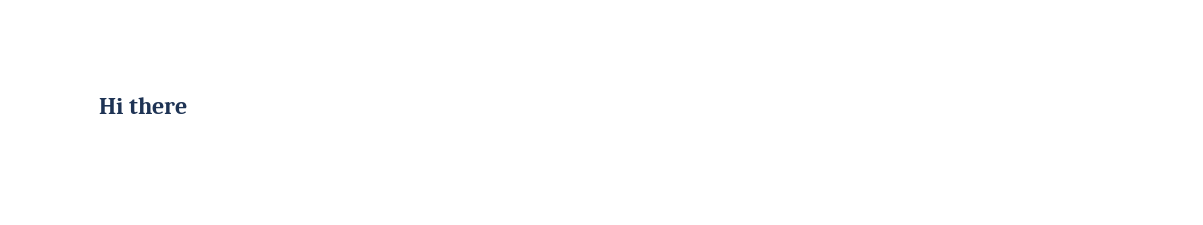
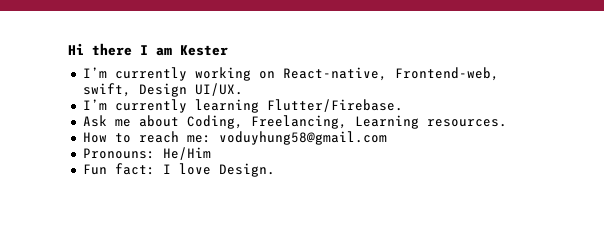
- Hi there
+ Hi there I am Kester
+ I’m currently working on React-native, Frontend-web, swift, Design UI/UX.
+ I’m currently learning Flutter/Firebase.
+ Ask me about Coding, Freelancing, Learning resources.
+ How to reach me: voduyhung58@gmail.com
+ Pronouns: He/Him
+ Fun fact: I love Design.

